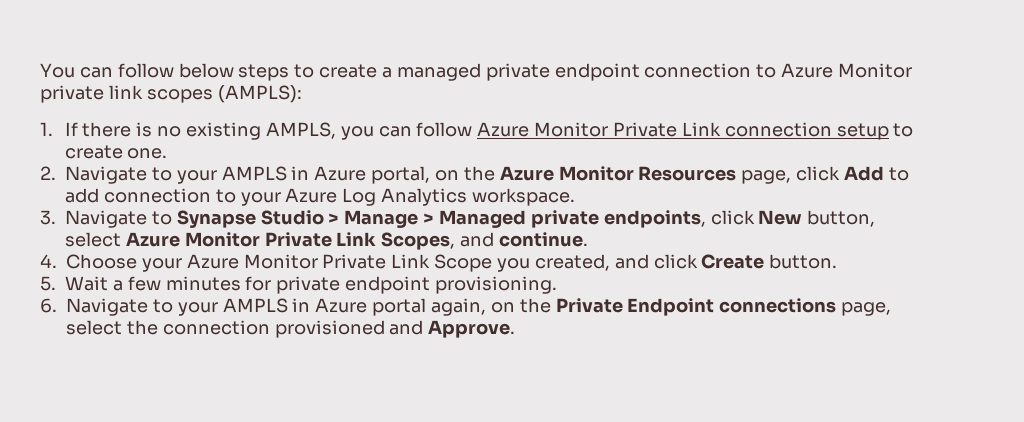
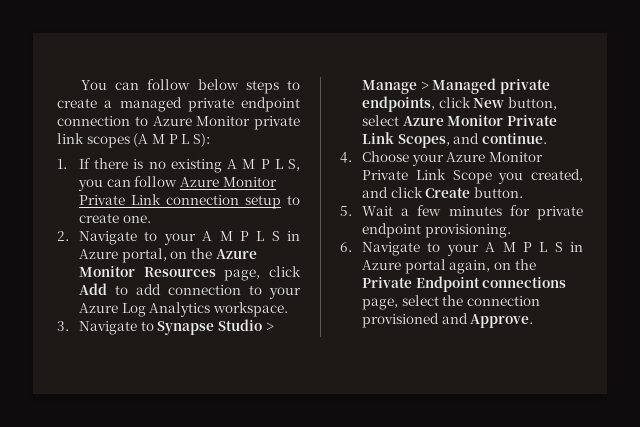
- You can follow below steps to create a managed private endpoint connection to Azure Monitor private link scopes (AMPLS):
+ You can follow below steps to create a managed private endpoint connection to Azure Monitor private link scopes (A M P L S):
- 1. If there is no existing AMPLS, you can follow Azure Monitor Private Link connection setup to create one.
+ 1. If there is no existing A M P L S, you can follow Azure Monitor Private Link connection setup to create one.
- 2. Navigate to your AMPLS in Azure portal, on the Azure Monitor Resources page, click Add to add connection to your Azure Log Analytics workspace.
+ 2. Navigate to your A M P L S in Azure portal, on the Azure Monitor Resources page, click Add to add connection to your Azure Log Analytics workspace.
- 6. Navigate to your AMPLS in Azure portal again, on the Private Endpoint connections page, select the connection provisioned and Approve.
+ 6. Navigate to your A M P L S in Azure portal again, on the Private Endpoint connections page, select the connection provisioned and Approve.

